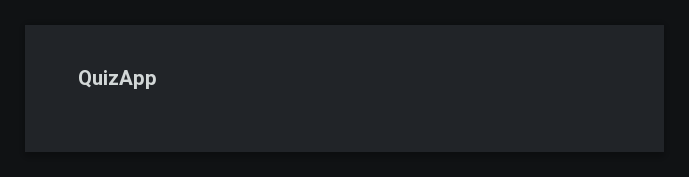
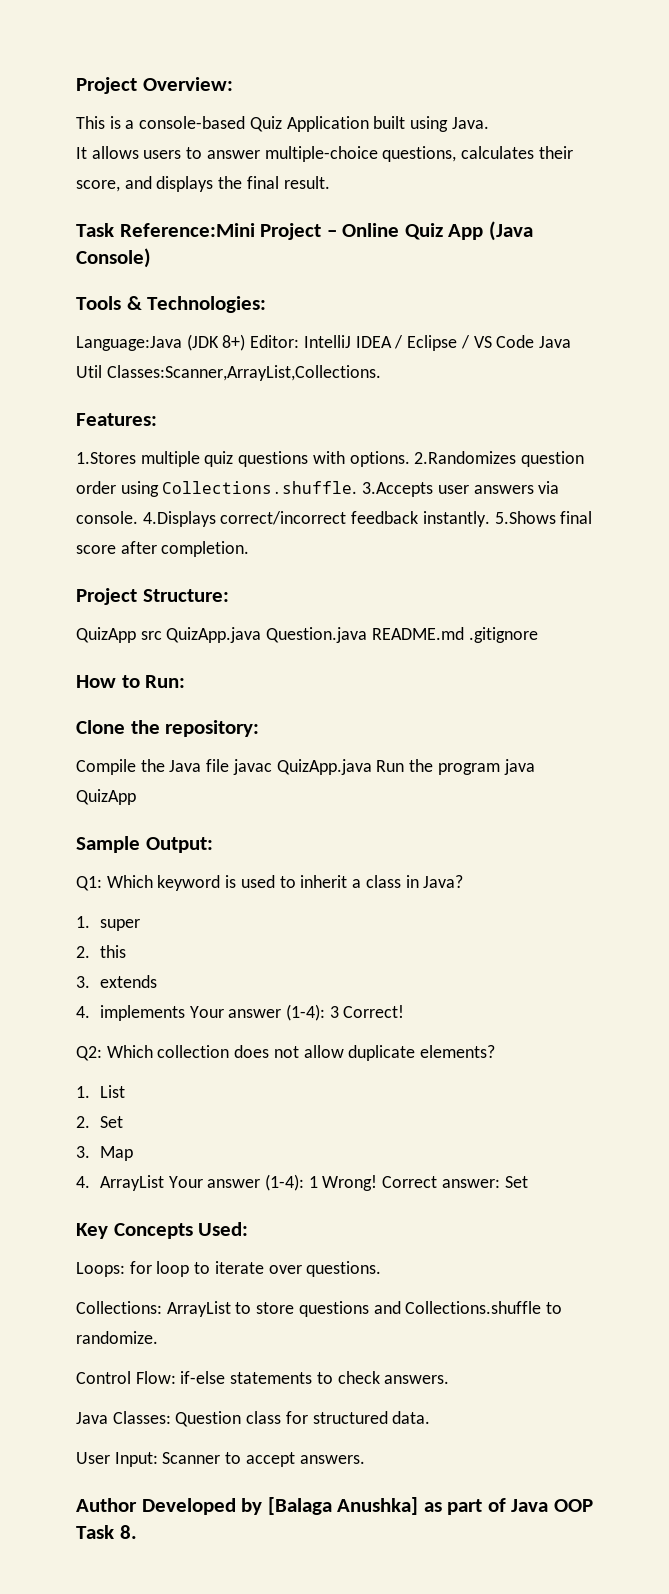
- QuizApp
+ Project Overview:
+ This is a console-based Quiz Application built using Java.
+ It allows users to answer multiple-choice questions, calculates their score, and displays the final result.
+ Task Reference:Mini Project – Online Quiz App (Java Console)
+ Tools & Technologies:
+ Language:Java (JDK 8+) Editor: IntelliJ IDEA / Eclipse / VS Code Java Util Classes:Scanner,ArrayList,Collections.
+ Features:
+ 1.Stores multiple quiz questions with options. 2.Randomizes question order using Collections.shuffle. 3.Accepts user answers via console. 4.Displays correct/incorrect feedback instantly. 5.Shows final score after completion.
+ Project Structure:
+ QuizApp src QuizApp.java Question.java README.md .gitignore
+ How to Run:
+ Clone the repository:
+ Compile the Java file javac QuizApp.java Run the program java QuizApp
+ Sample Output:
+ Q1: Which keyword is used to inherit a class in Java?
+ 1. super
+ 2. this
+ 3. extends
+ 4. implements Your answer (1-4): 3 Correct!
+ Q2: Which collection does not allow duplicate elements?
+ 1. List
+ 2. Set
+ 3. Map
+ 4. ArrayList Your answer (1-4): 1 Wrong! Correct answer: Set
+ Key Concepts Used:
+ Loops: for loop to iterate over questions.
+ Collections: ArrayList to store questions and Collections.shuffle to randomize.
+ Control Flow: if-else statements to check answers.
+ Java Classes: Question class for structured data.
+ User Input: Scanner to accept answers.
+ Author Developed by [Balaga Anushka] as part of Java OOP Task 8.

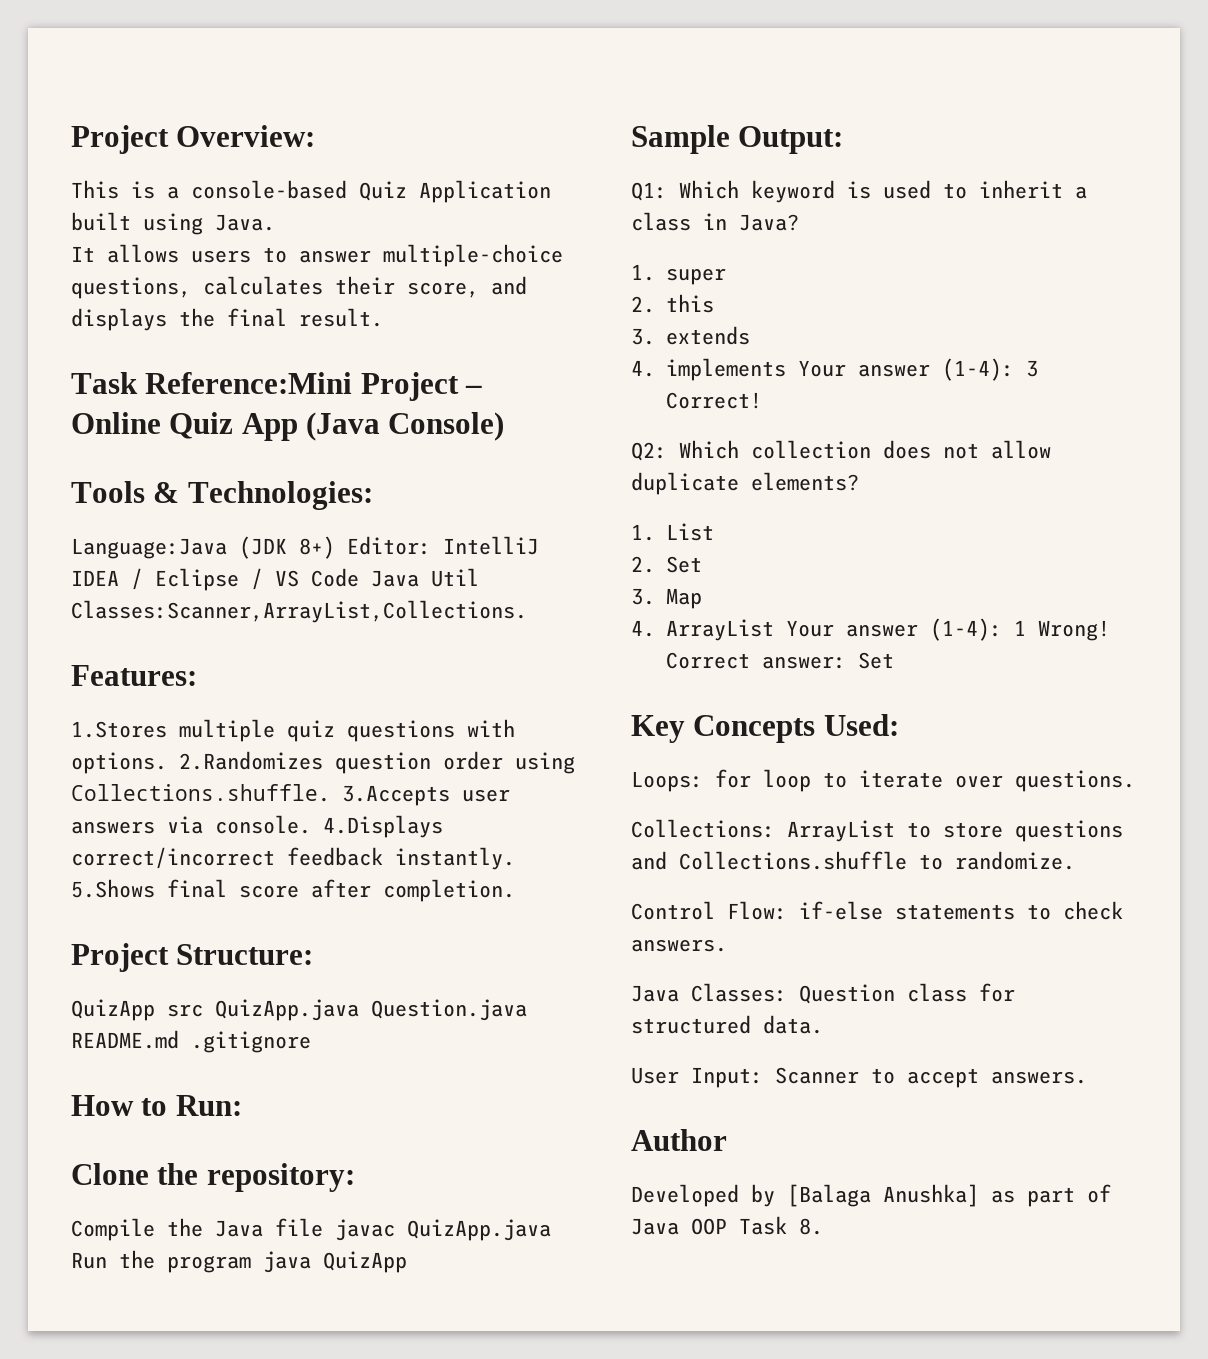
- Author Developed by [Balaga Anushka] as part of Java OOP Task 8.
+ Author
+ Developed by [Balaga Anushka] as part of Java OOP Task 8.

